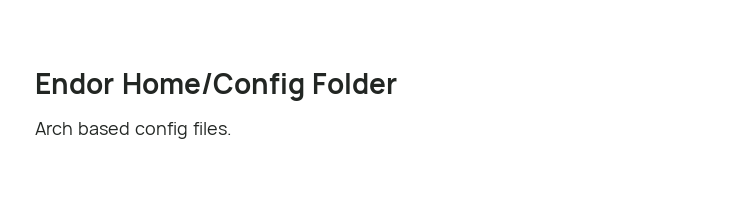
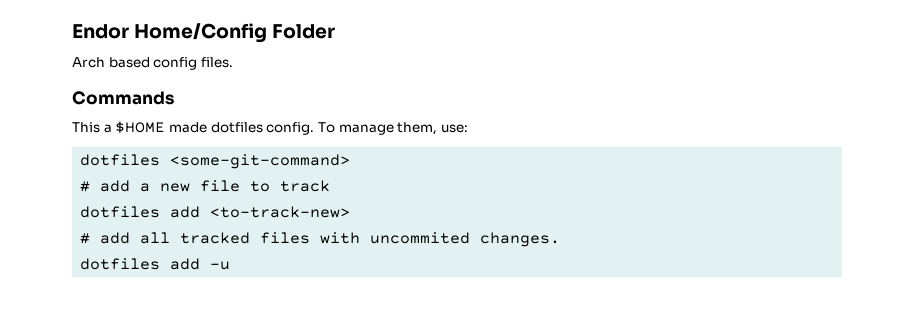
+ Commands
+ This a $HOME made dotfiles config. To manage them, use:
+ dotfiles <some-git-command>
+ # add a new file to track
+ dotfiles add <to-track-new>
+ # add all tracked files with uncommited changes.
+ dotfiles add -u

